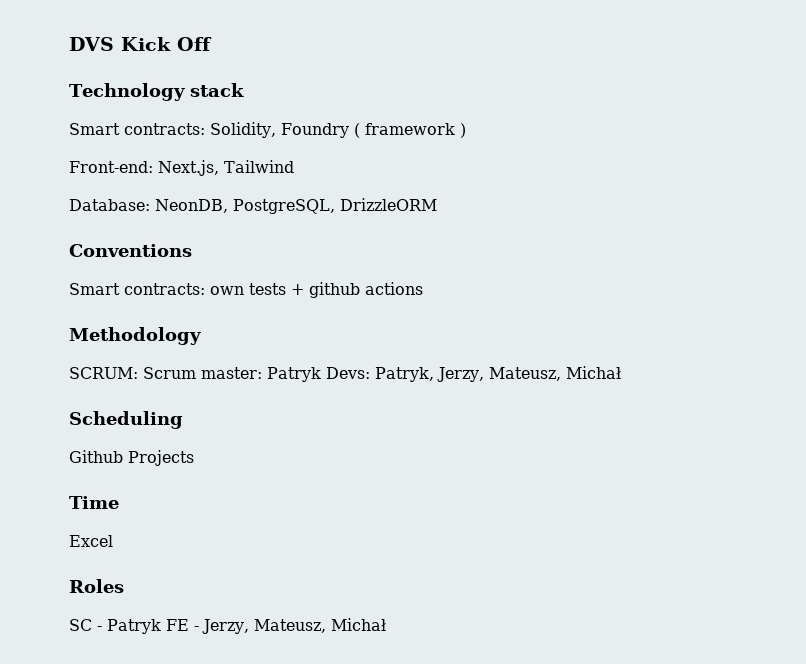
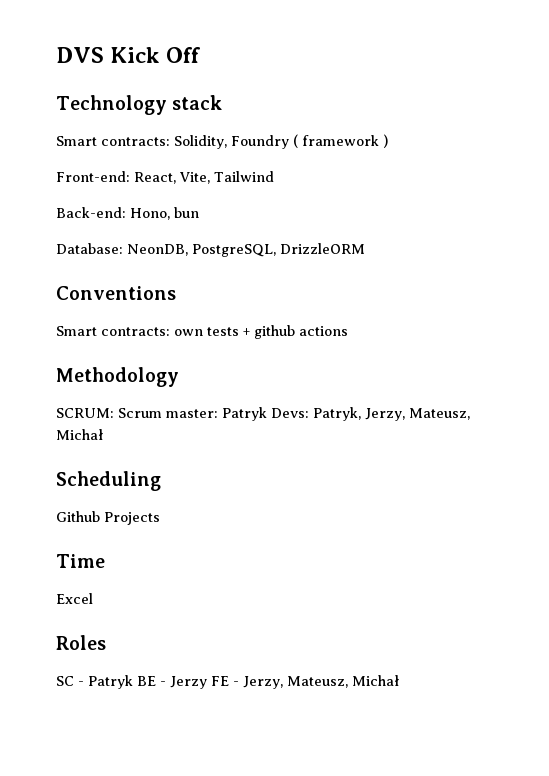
- Front-end: Next.js, Tailwind
+ Front-end: React, Vite, Tailwind
+ Back-end: Hono, bun
- SC - Patryk FE - Jerzy, Mateusz, Michał
+ SC - Patryk BE - Jerzy FE - Jerzy, Mateusz, Michał

